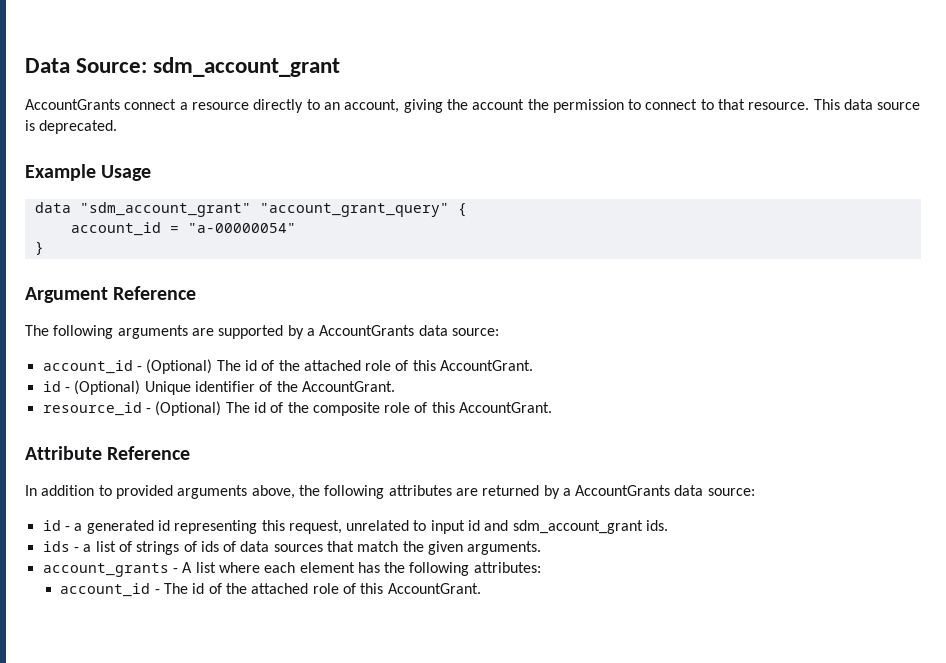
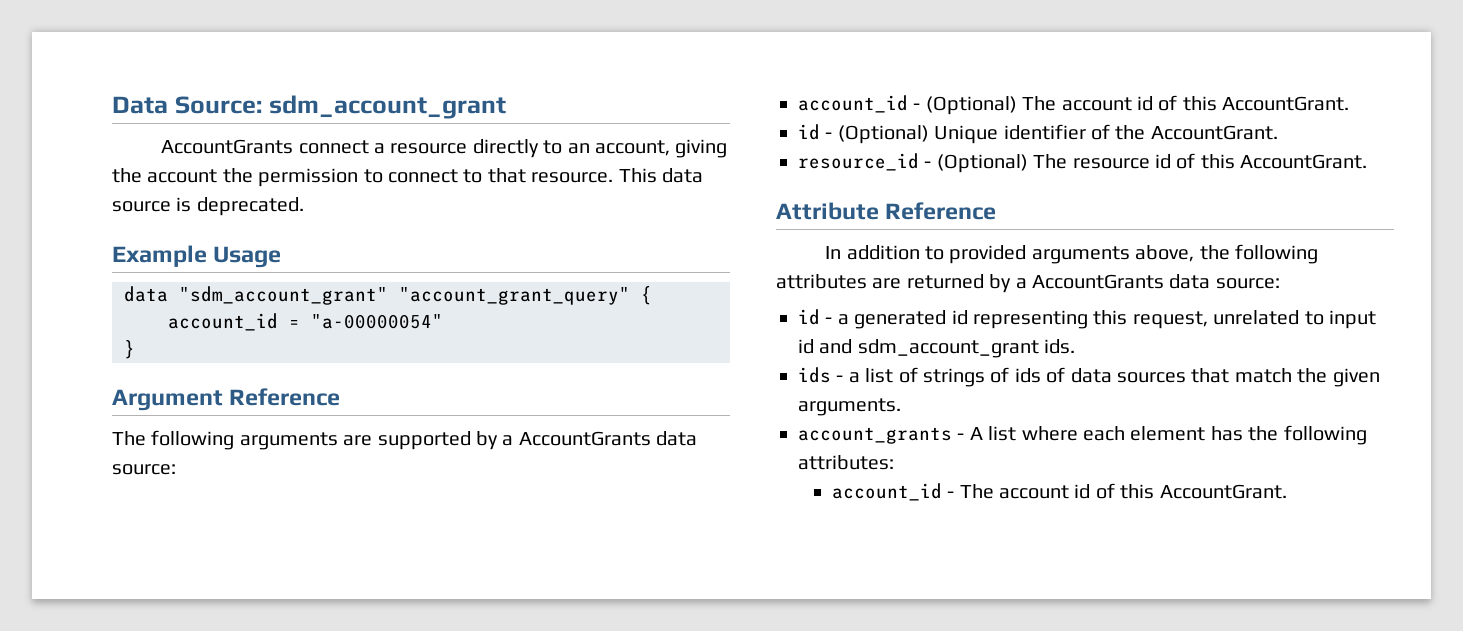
- account_id - (Optional) The id of the attached role of this AccountGrant.
+ account_id - (Optional) The account id of this AccountGrant.
- resource_id - (Optional) The id of the composite role of this AccountGrant.
+ resource_id - (Optional) The resource id of this AccountGrant.
- account_id - The id of the attached role of this AccountGrant.
+ account_id - The account id of this AccountGrant.

